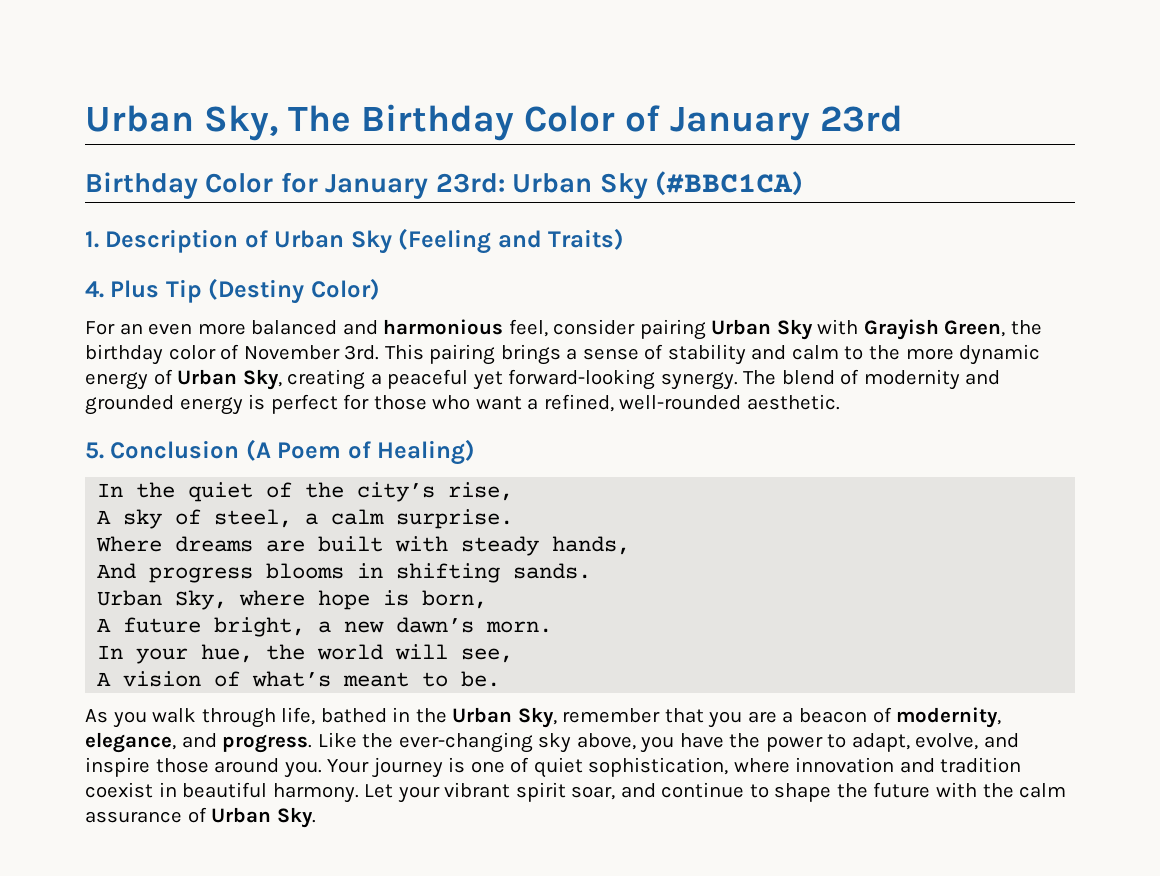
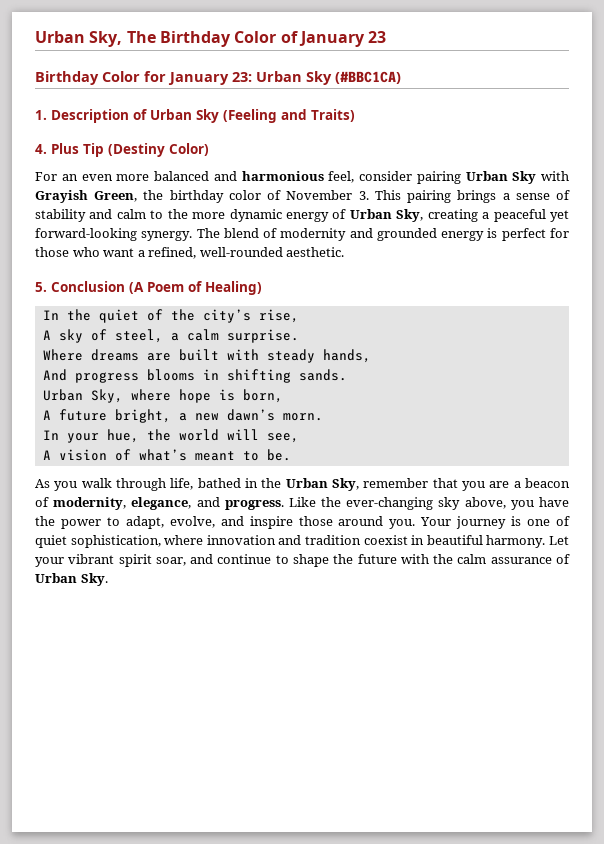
- Urban Sky, The Birthday Color of January 23rd
+ Urban Sky, The Birthday Color of January 23
- Birthday Color for January 23rd: Urban Sky (#BBC1CA)
+ Birthday Color for January 23: Urban Sky (#BBC1CA)
- For an even more balanced and harmonious feel, consider pairing Urban Sky with Grayish Green, the birthday color of November 3rd. This pairing brings a sense of stability and calm to the more dynamic energy of Urban Sky, creating a peaceful yet forward-looking synergy.
+ For an even more balanced and harmonious feel, consider pairing Urban Sky with Grayish Green, the birthday color of November 3. This pairing brings a sense of stability and calm to the more dynamic energy of Urban Sky, creating a peaceful yet forward-looking synergy.

